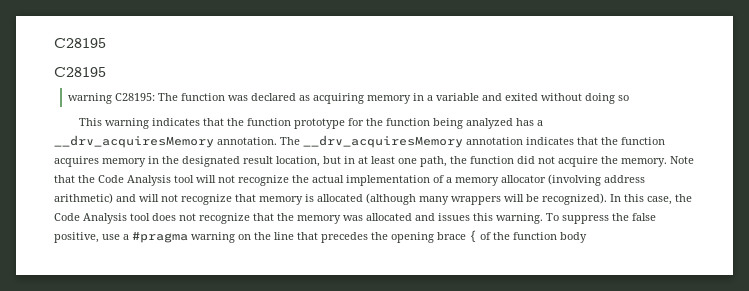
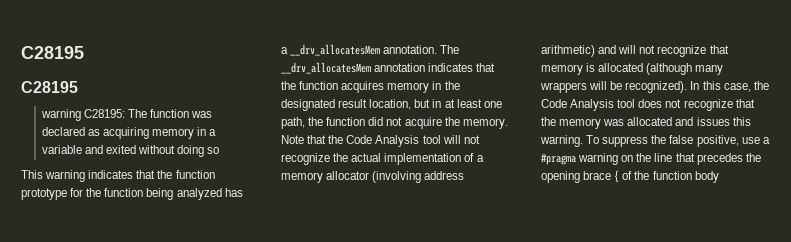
- This warning indicates that the function prototype for the function being analyzed has a __drv_acquiresMemory annotation.
+ This warning indicates that the function prototype for the function being analyzed has a __drv_allocatesMem annotation.
- The __drv_acquiresMemory annotation indicates that the function acquires memory in the designated result location, but in at least one path, the function did not acquire the memory.
+ The __drv_allocatesMem annotation indicates that the function acquires memory in the designated result location, but in at least one path, the function did not acquire the memory.

